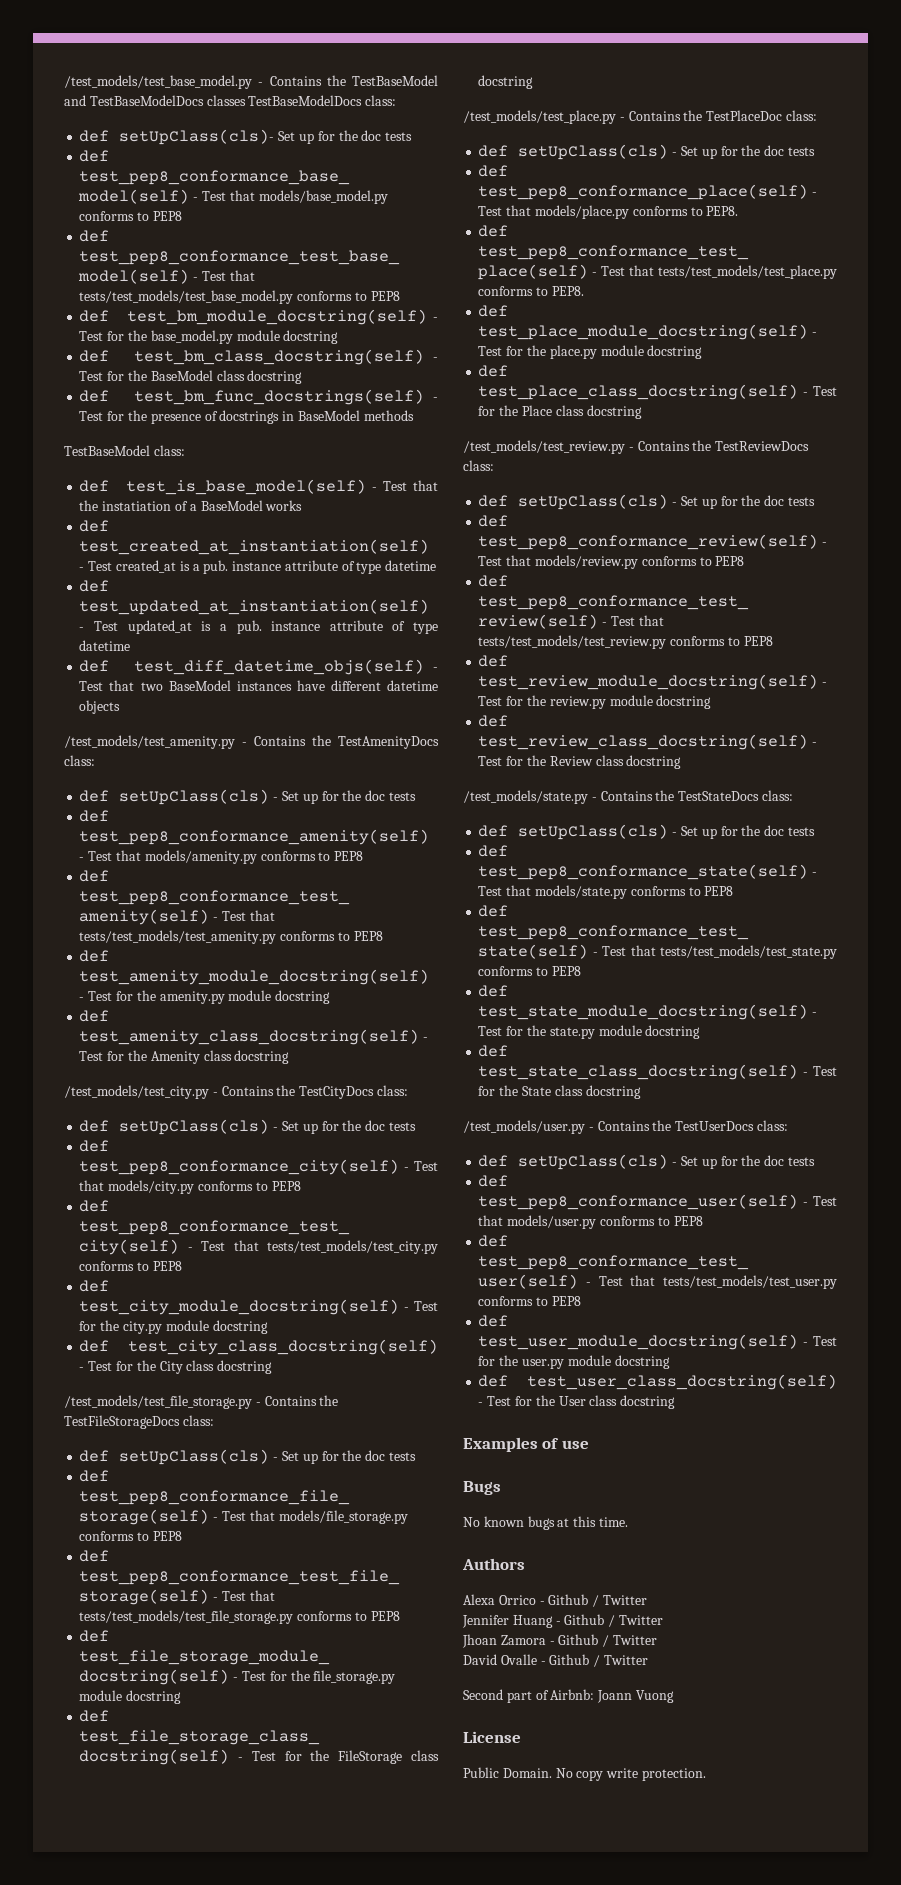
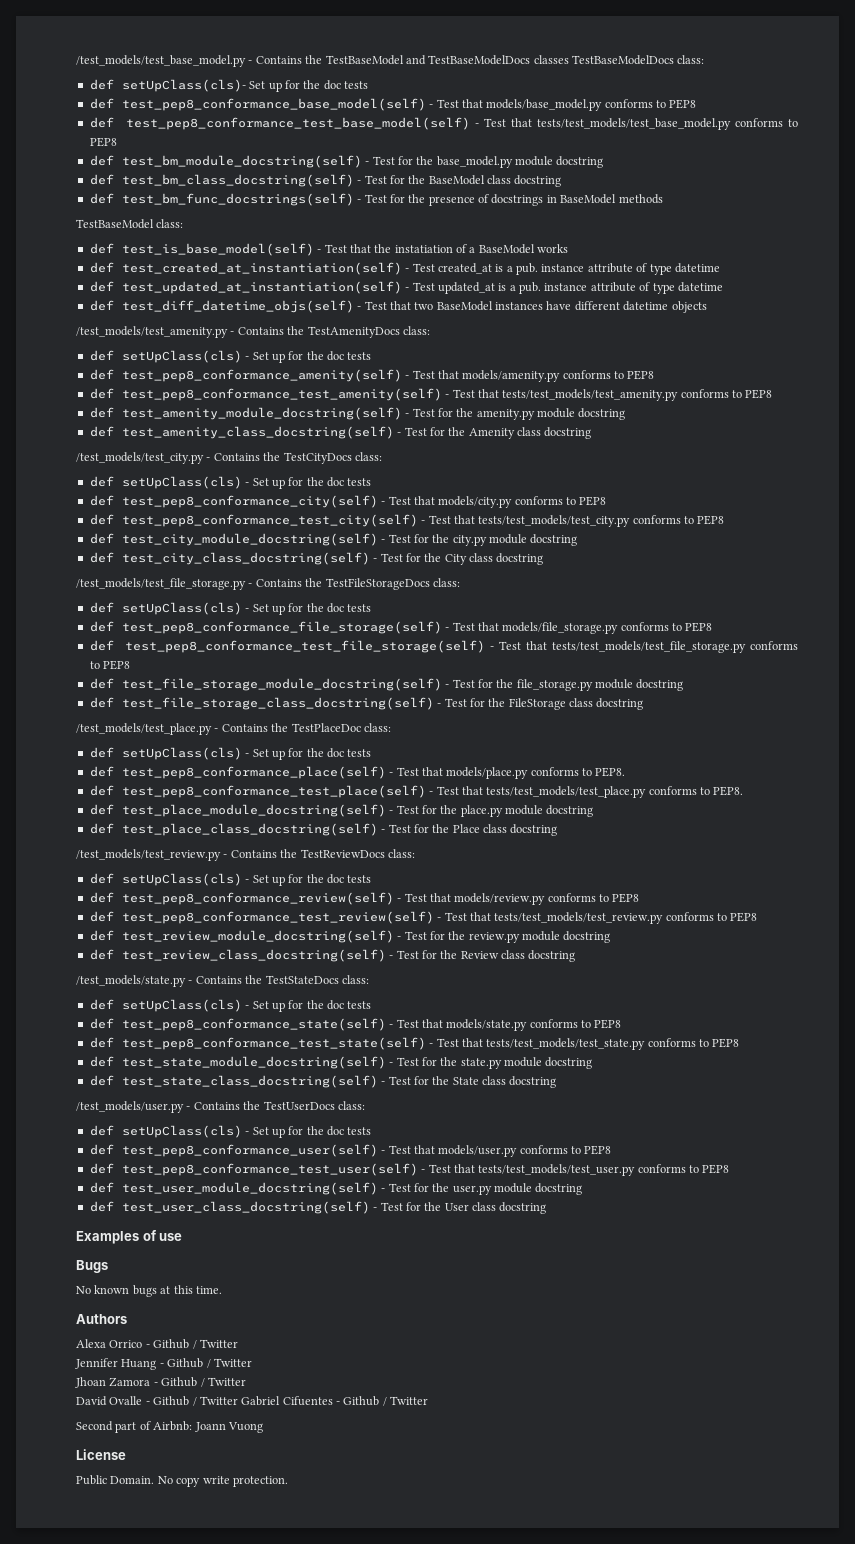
- David Ovalle - Github / Twitter
+ David Ovalle - Github / Twitter Gabriel Cifuentes - Github / Twitter

